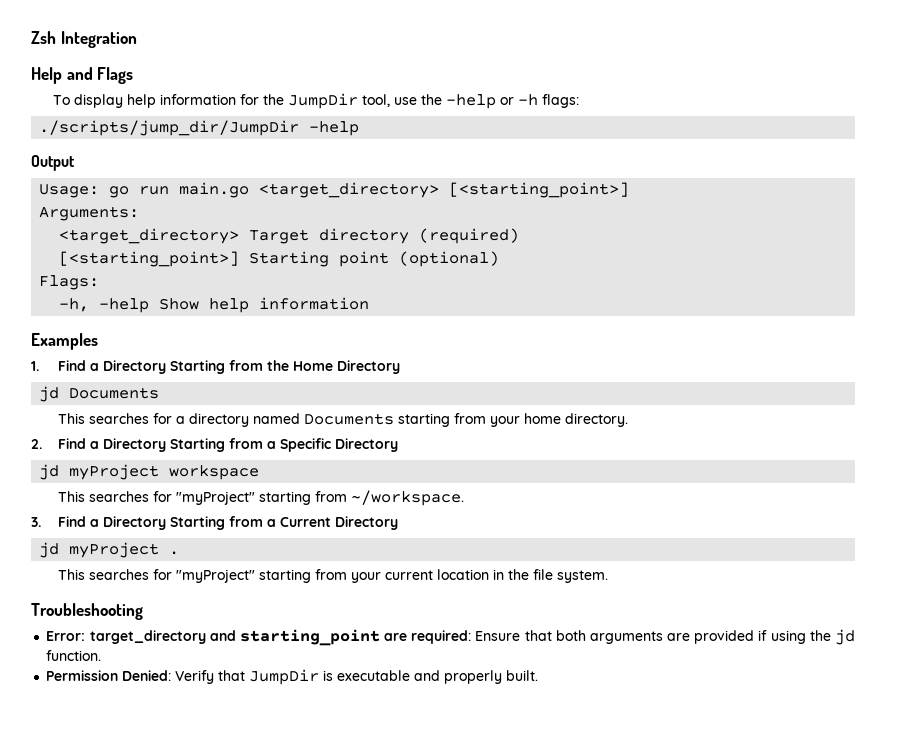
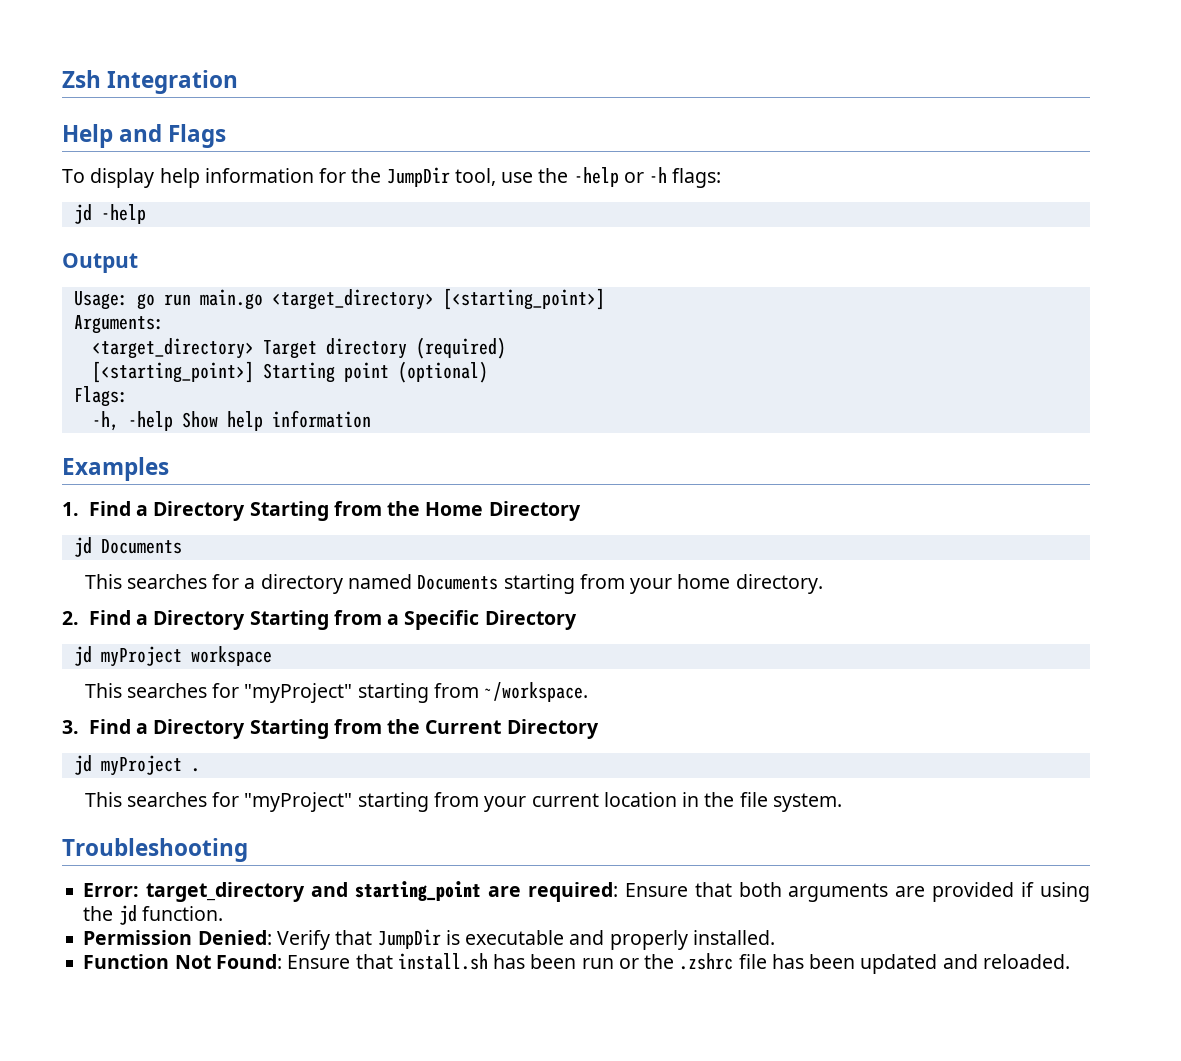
- ./scripts/jump_dir/JumpDir -help
+ jd -help
- 3. Find a Directory Starting from a Current Directory
+ 3. Find a Directory Starting from the Current Directory
- Permission Denied: Verify that JumpDir is executable and properly built.
+ Permission Denied: Verify that JumpDir is executable and properly installed.
+ Function Not Found: Ensure that install.sh has been run or the .zshrc file has been updated and reloaded.

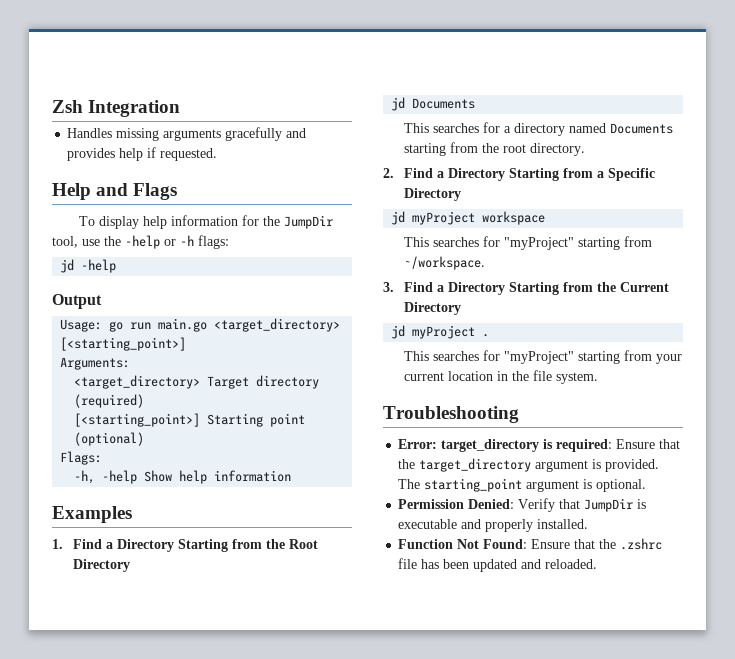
+ Handles missing arguments gracefully and provides help if requested.
- 1. Find a Directory Starting from the Home Directory
+ 1. Find a Directory Starting from the Root Directory
- This searches for a directory named Documents starting from your home directory.
+ This searches for a directory named Documents starting from the root directory.
- Error: target_directory and starting_point are required: Ensure that both arguments are provided if using the jd function.
+ Error: target_directory is required: Ensure that the target_directory argument is provided. The starting_point argument is optional.
- Function Not Found: Ensure that install.sh has been run or the .zshrc file has been updated and reloaded.
+ Function Not Found: Ensure that the .zshrc file has been updated and reloaded.

